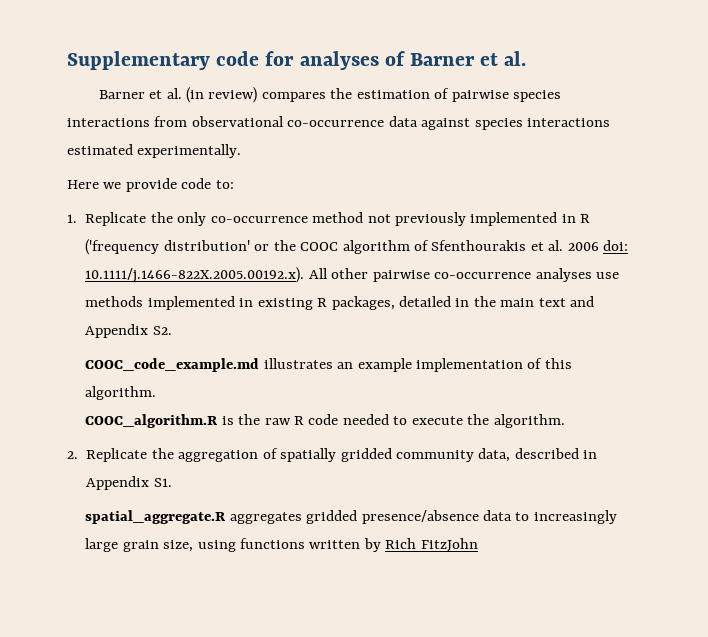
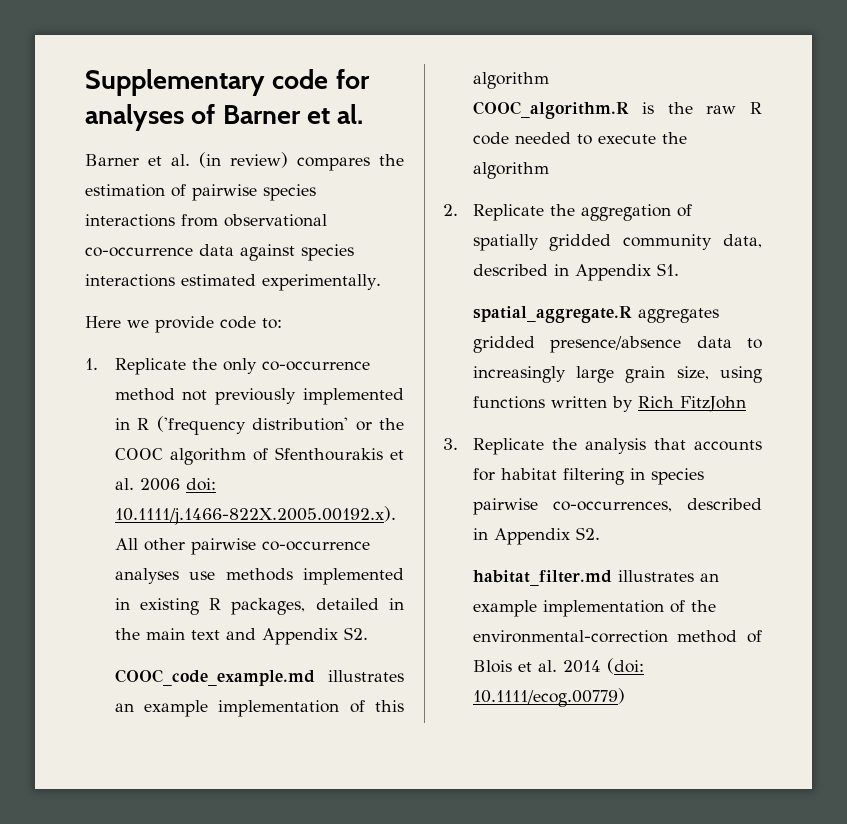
- COOC_code_example.md illustrates an example implementation of this algorithm.
+ COOC_code_example.md illustrates an example implementation of this algorithm
- COOC_algorithm.R is the raw R code needed to execute the algorithm.
+ COOC_algorithm.R is the raw R code needed to execute the algorithm
+ 3. Replicate the analysis that accounts for habitat filtering in species pairwise co-occurrences, described in Appendix S2.
+ habitat_filter.md illustrates an example implementation of the environmental-correction method of Blois et al. 2014 (doi: 10.1111/ecog.00779)

